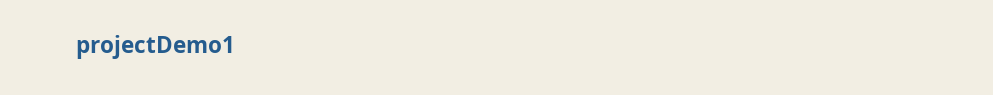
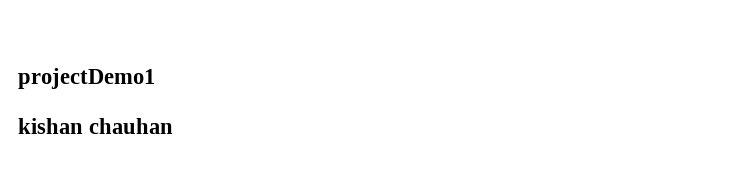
+ kishan chauhan

